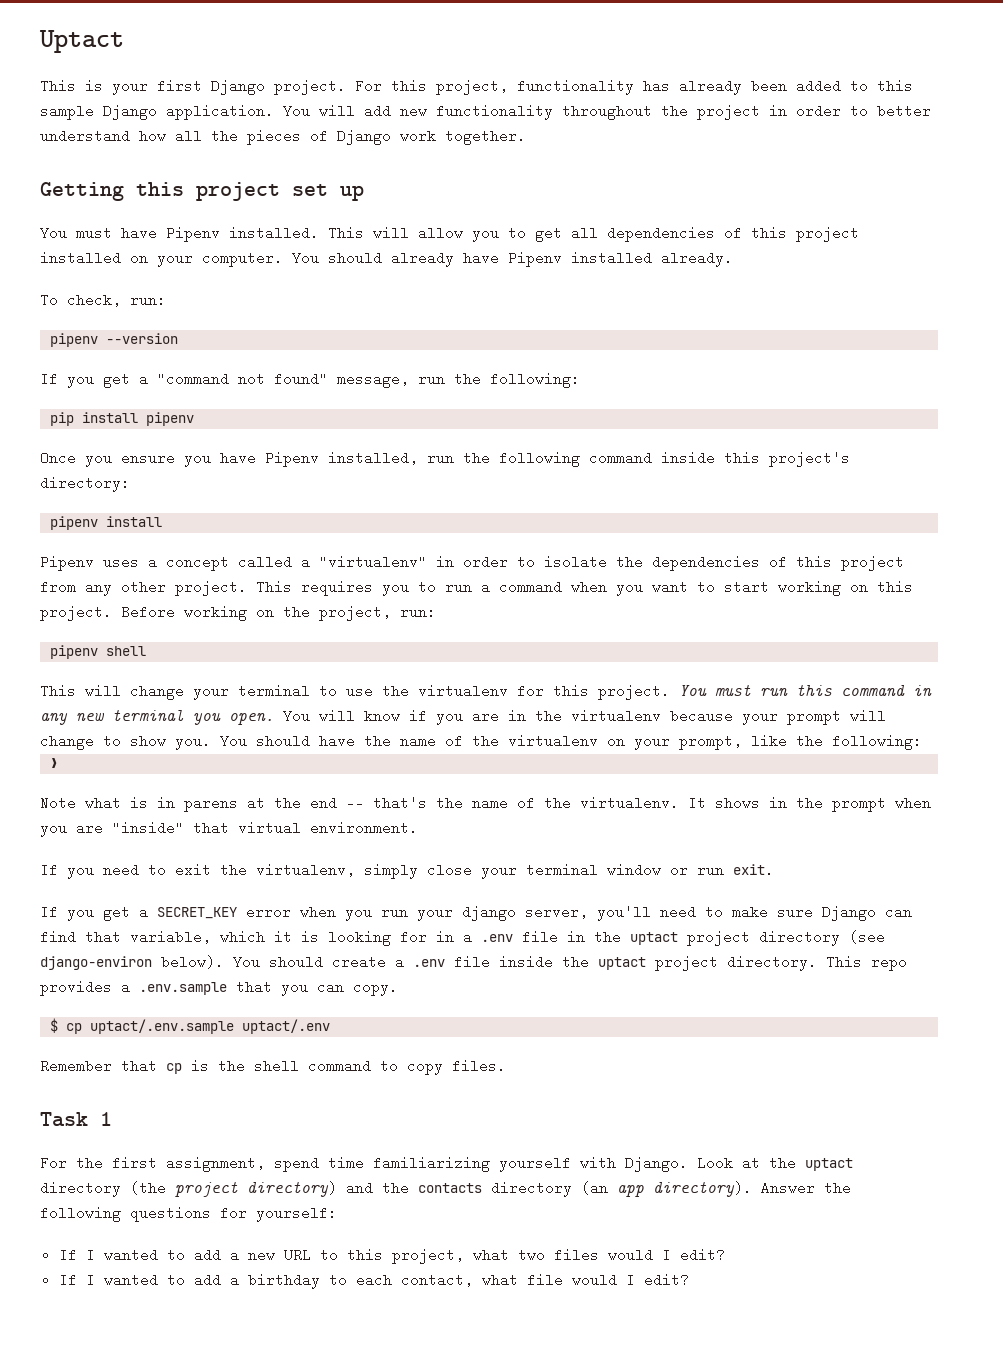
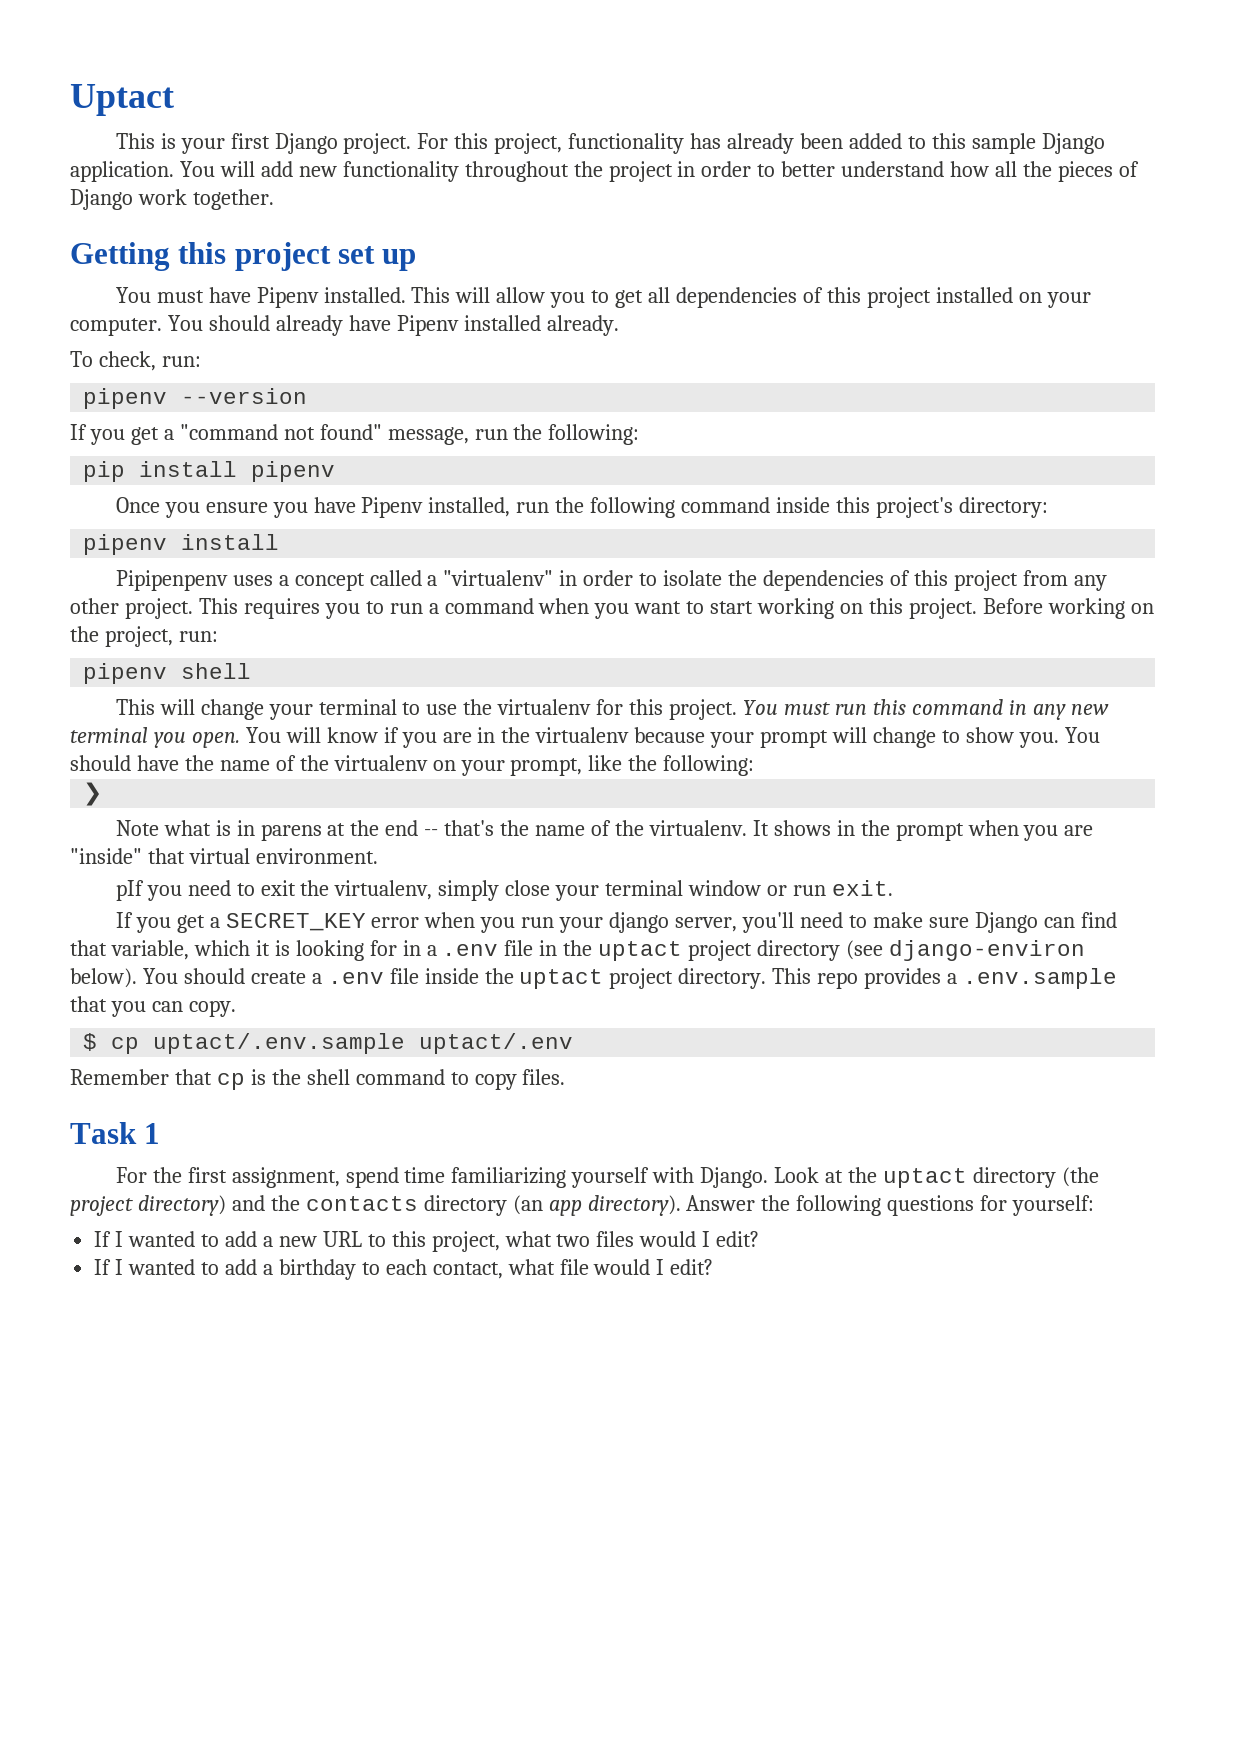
- Pipenv uses a concept called a "virtualenv" in order to isolate the dependencies of this project from any other project.
+ Pipipenpenv uses a concept called a "virtualenv" in order to isolate the dependencies of this project from any other project.
- If you need to exit the virtualenv, simply close your terminal window or run exit.
+ pIf you need to exit the virtualenv, simply close your terminal window or run exit.

